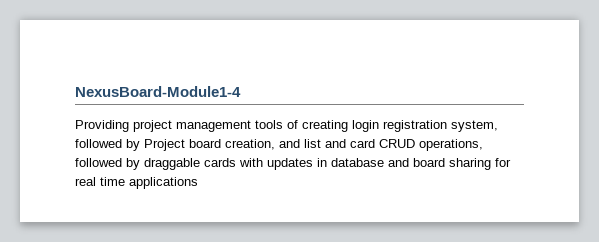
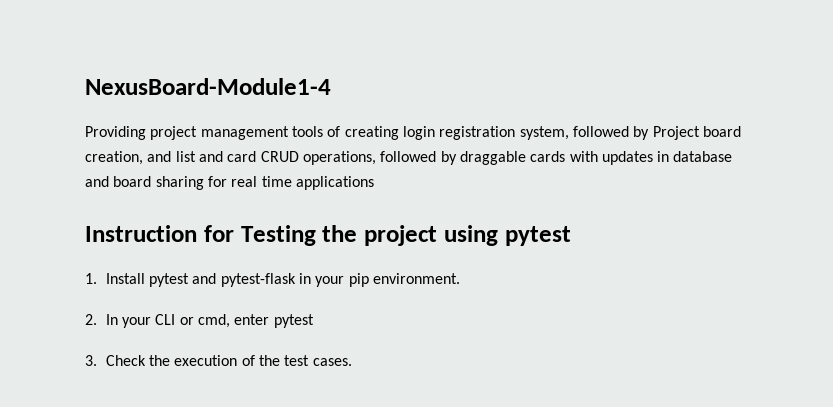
+ Instruction for Testing the project using pytest
+ 1. Install pytest and pytest-flask in your pip environment.
+ 2. In your CLI or cmd, enter pytest
+ 3. Check the execution of the test cases.

